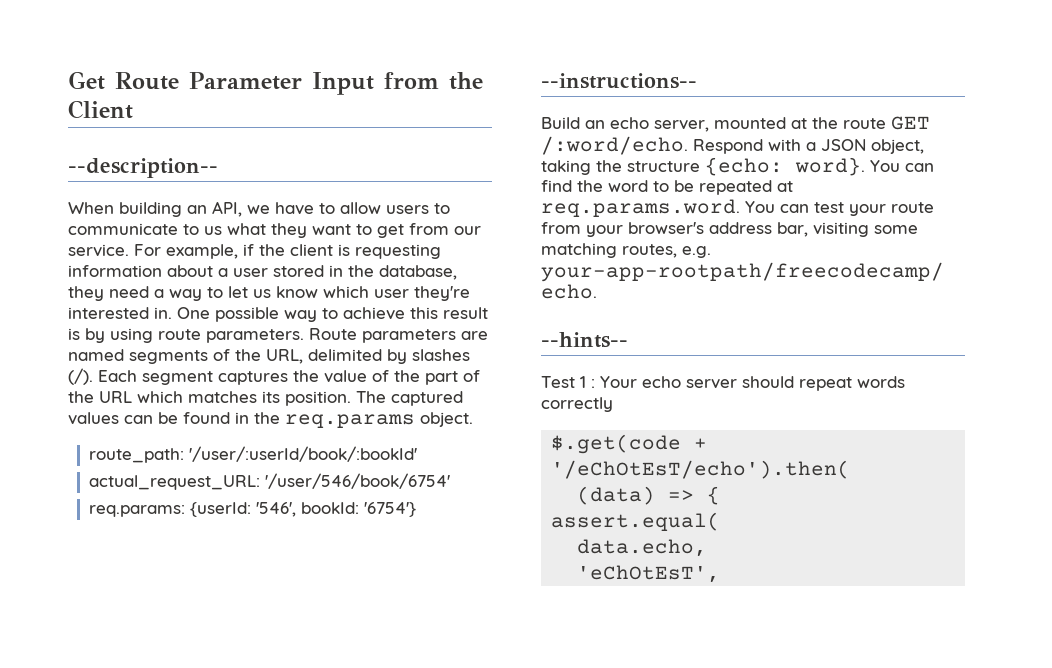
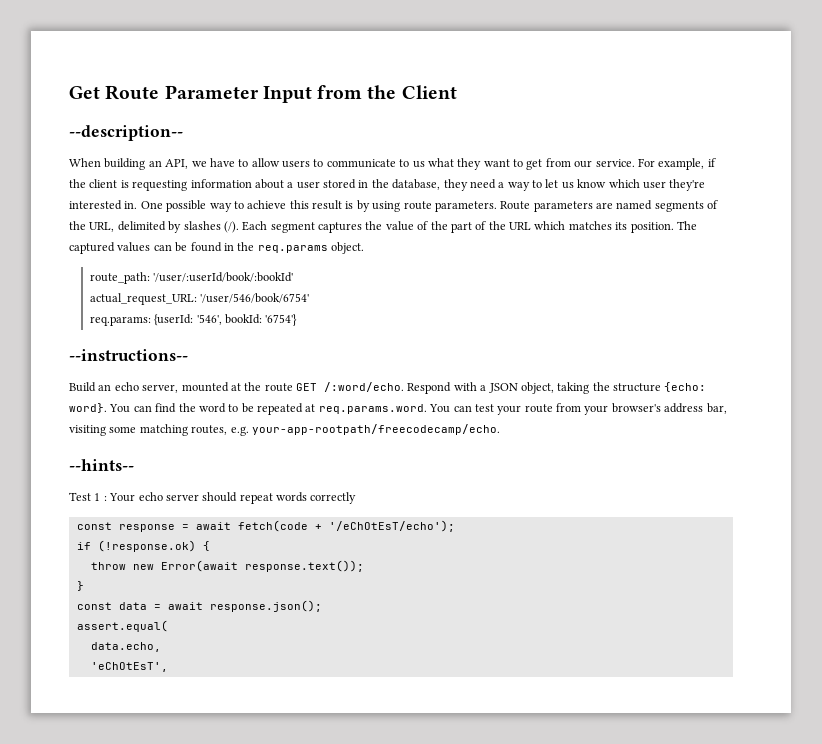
- $.get(code + '/eChOtEsT/echo').then(
- (data) => {
+ const response = await fetch(code + '/eChOtEsT/echo');
+ if (!response.ok) {
+ throw new Error(await response.text());
+ }
+ const data = await response.json();

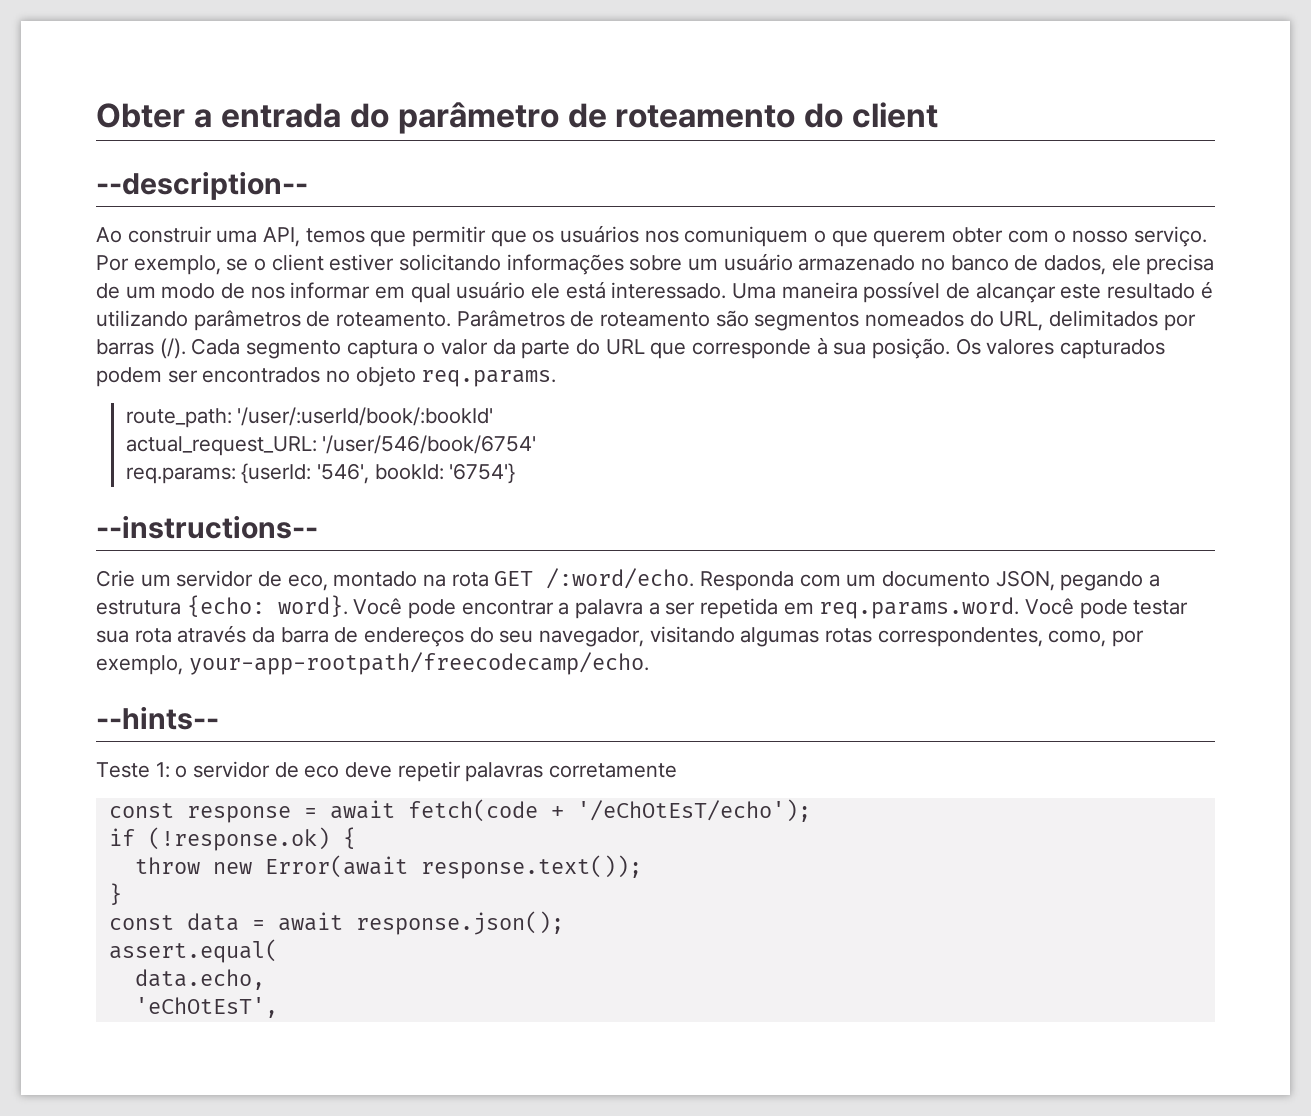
- Get Route Parameter Input from the Client
+ Obter a entrada do parâmetro de roteamento do client
  --description--
- When building an API, we have to allow users to communicate to us what they want to get from our service. For example, if the client is requesting information about a user stored in the database, they need a way to let us know which user they're interested in. One possible way to achieve this result is by using route parameters. Route parameters are named segments of the URL, delimited by slashes (/). Each segment captures the value of the part of the URL which matches its position. The captured values can be found in the req.params object.
+ Ao construir uma API, temos que permitir que os usuários nos comuniquem o que querem obter com o nosso serviço. Por exemplo, se o client estiver solicitando informações sobre um usuário armazenado no banco de dados, ele precisa de um modo de nos informar em qual usuário ele está interessado. Uma maneira possível de alcançar este resultado é utilizando parâmetros de roteamento. Parâmetros de roteamento são segmentos nomeados do URL, delimitados por barras (/). Cada segmento captura o valor da parte do URL que corresponde à sua posição. Os valores capturados podem ser encontrados no objeto req.params.
- Build an echo server, mounted at the route GET /:word/echo. Respond with a JSON object, taking the structure {echo: word}. You can find the word to be repeated at req.params.word. You can test your route from your browser's address bar, visiting some matching routes, e.g. your-app-rootpath/freecodecamp/echo.
+ Crie um servidor de eco, montado na rota GET /:word/echo. Responda com um documento JSON, pegando a estrutura {echo: word}. Você pode encontrar a palavra a ser repetida em req.params.word. Você pode testar sua rota através da barra de endereços do seu navegador, visitando algumas rotas correspondentes, como, por exemplo, your-app-rootpath/freecodecamp/echo.
  --hints--
- Test 1 : Your echo server should repeat words correctly
+ Teste 1: o servidor de eco deve repetir palavras corretamente

